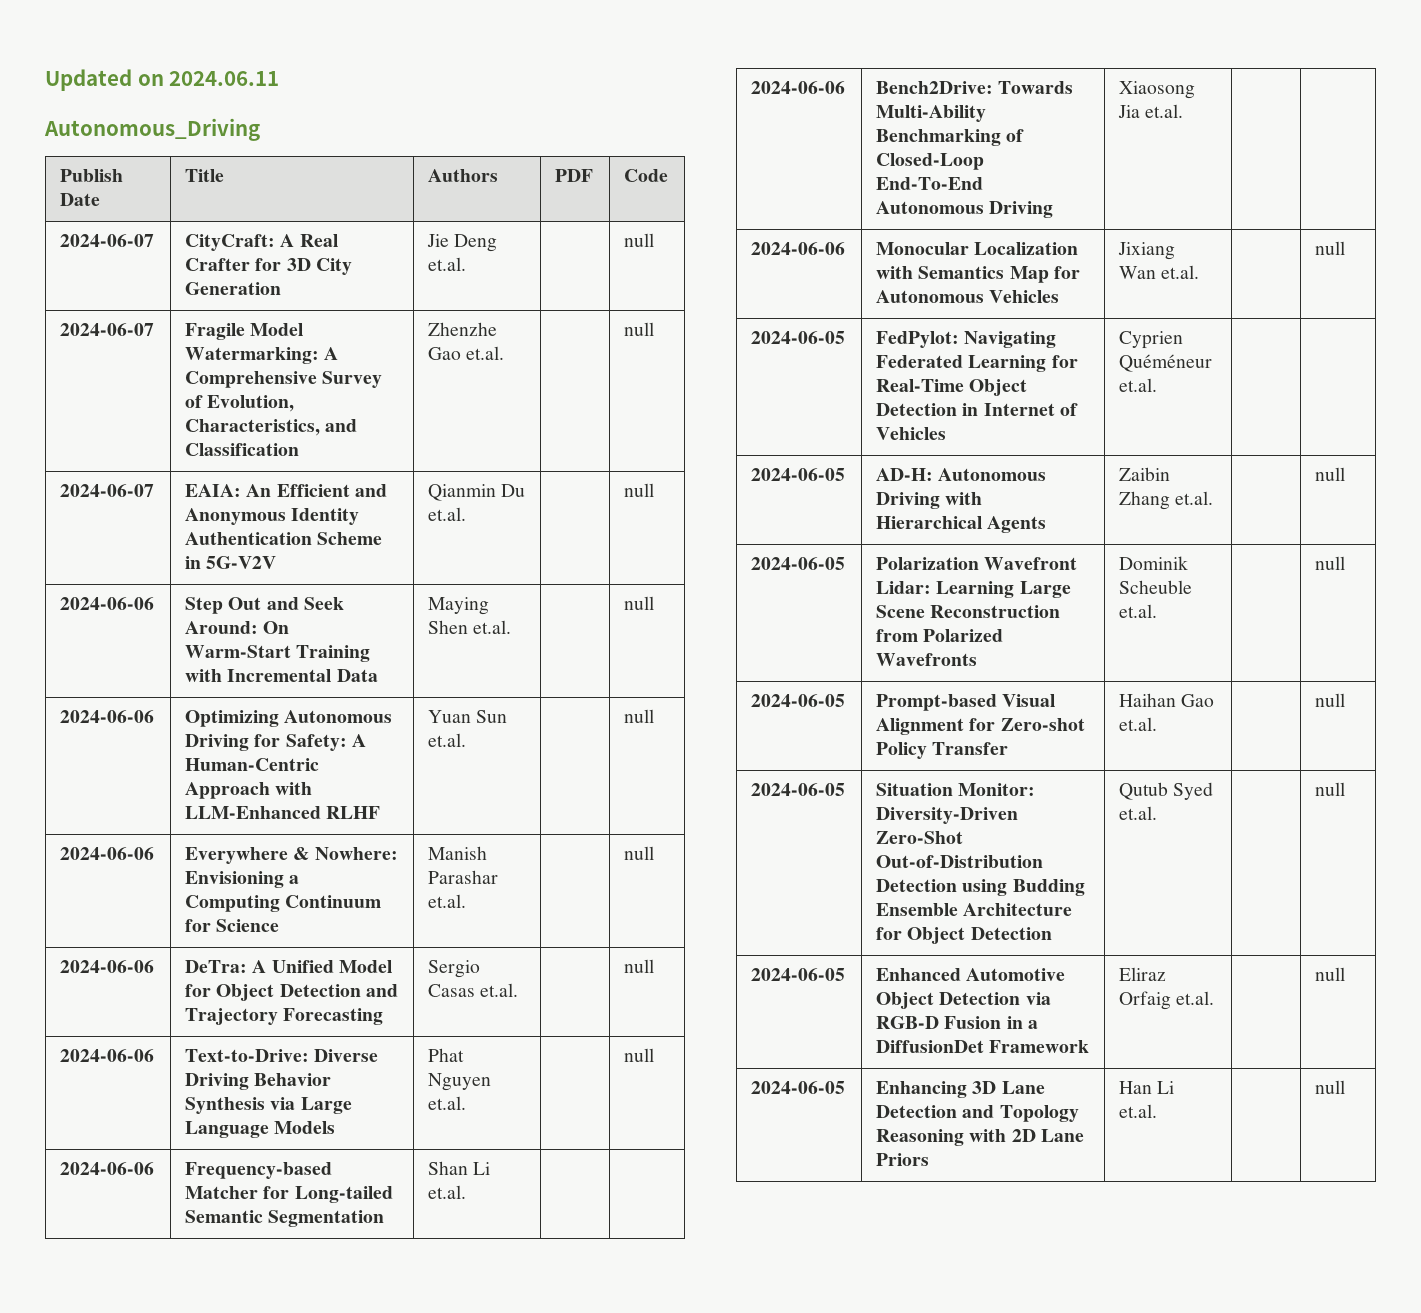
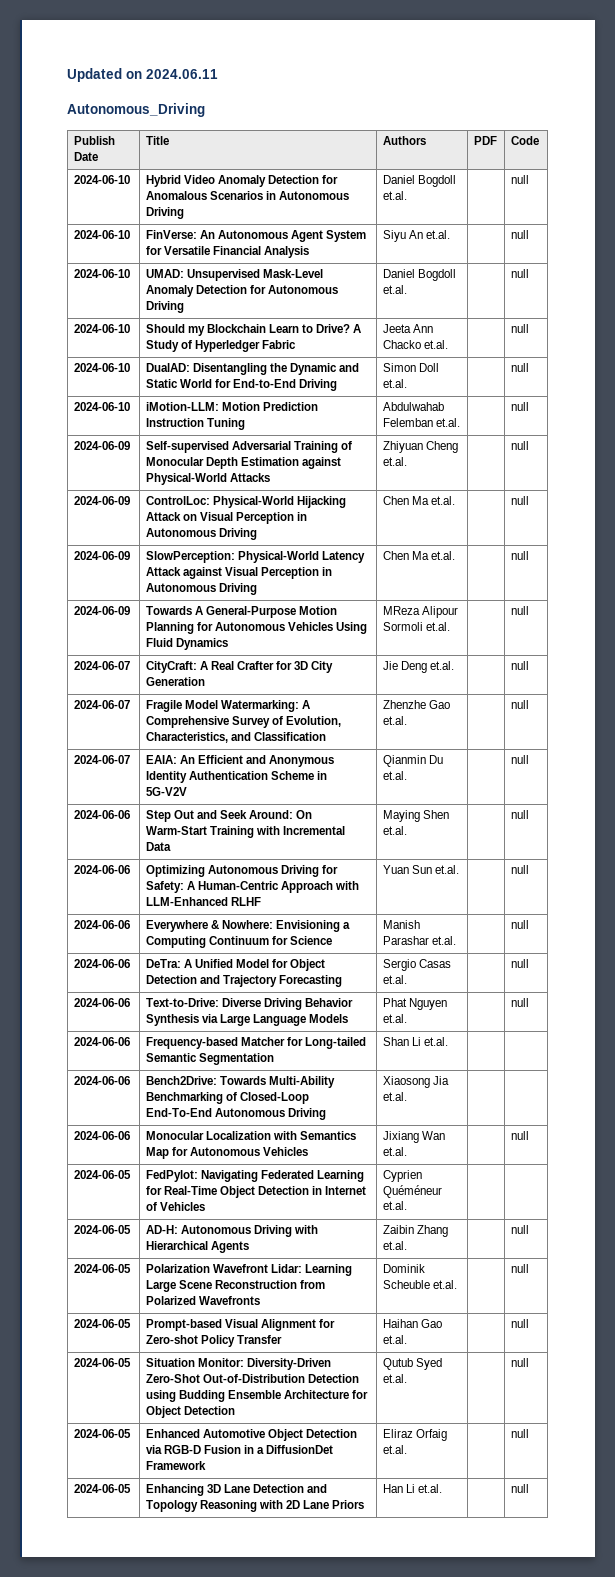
+ 2024-06-10 | Hybrid Video Anomaly Detection for Anomalous Scenarios in Autonomous Driving | Daniel Bogdoll et.al. | | null
+ 2024-06-10 | FinVerse: An Autonomous Agent System for Versatile Financial Analysis | Siyu An et.al. | | null
+ 2024-06-10 | UMAD: Unsupervised Mask-Level Anomaly Detection for Autonomous Driving | Daniel Bogdoll et.al. | | null
+ 2024-06-10 | Should my Blockchain Learn to Drive? A Study of Hyperledger Fabric | Jeeta Ann Chacko et.al. | | null
+ 2024-06-10 | DualAD: Disentangling the Dynamic and Static World for End-to-End Driving | Simon Doll et.al. | | null
+ 2024-06-10 | iMotion-LLM: Motion Prediction Instruction Tuning | Abdulwahab Felemban et.al. | | null
+ 2024-06-09 | Self-supervised Adversarial Training of Monocular Depth Estimation against Physical-World Attacks | Zhiyuan Cheng et.al. | | null
+ 2024-06-09 | ControlLoc: Physical-World Hijacking Attack on Visual Perception in Autonomous Driving | Chen Ma et.al. | | null
+ 2024-06-09 | SlowPerception: Physical-World Latency Attack against Visual Perception in Autonomous Driving | Chen Ma et.al. | | null
+ 2024-06-09 | Towards A General-Purpose Motion Planning for Autonomous Vehicles Using Fluid Dynamics | MReza Alipour Sormoli et.al. | | null

